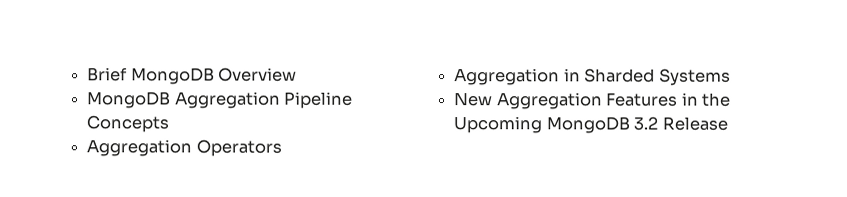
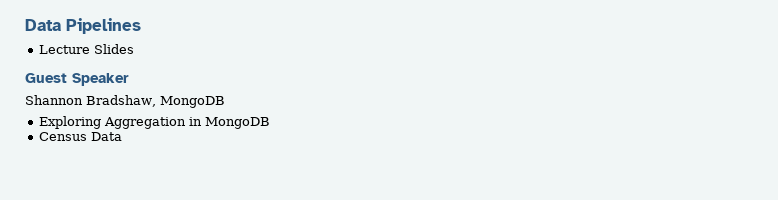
- Brief MongoDB Overview
- MongoDB Aggregation Pipeline Concepts
- Aggregation Operators
- Aggregation in Sharded Systems
- New Aggregation Features in the Upcoming MongoDB 3.2 Release
+ Data Pipelines
+ Lecture Slides
+ Guest Speaker
+ Shannon Bradshaw, MongoDB
+ Exploring Aggregation in MongoDB
+ Census Data

